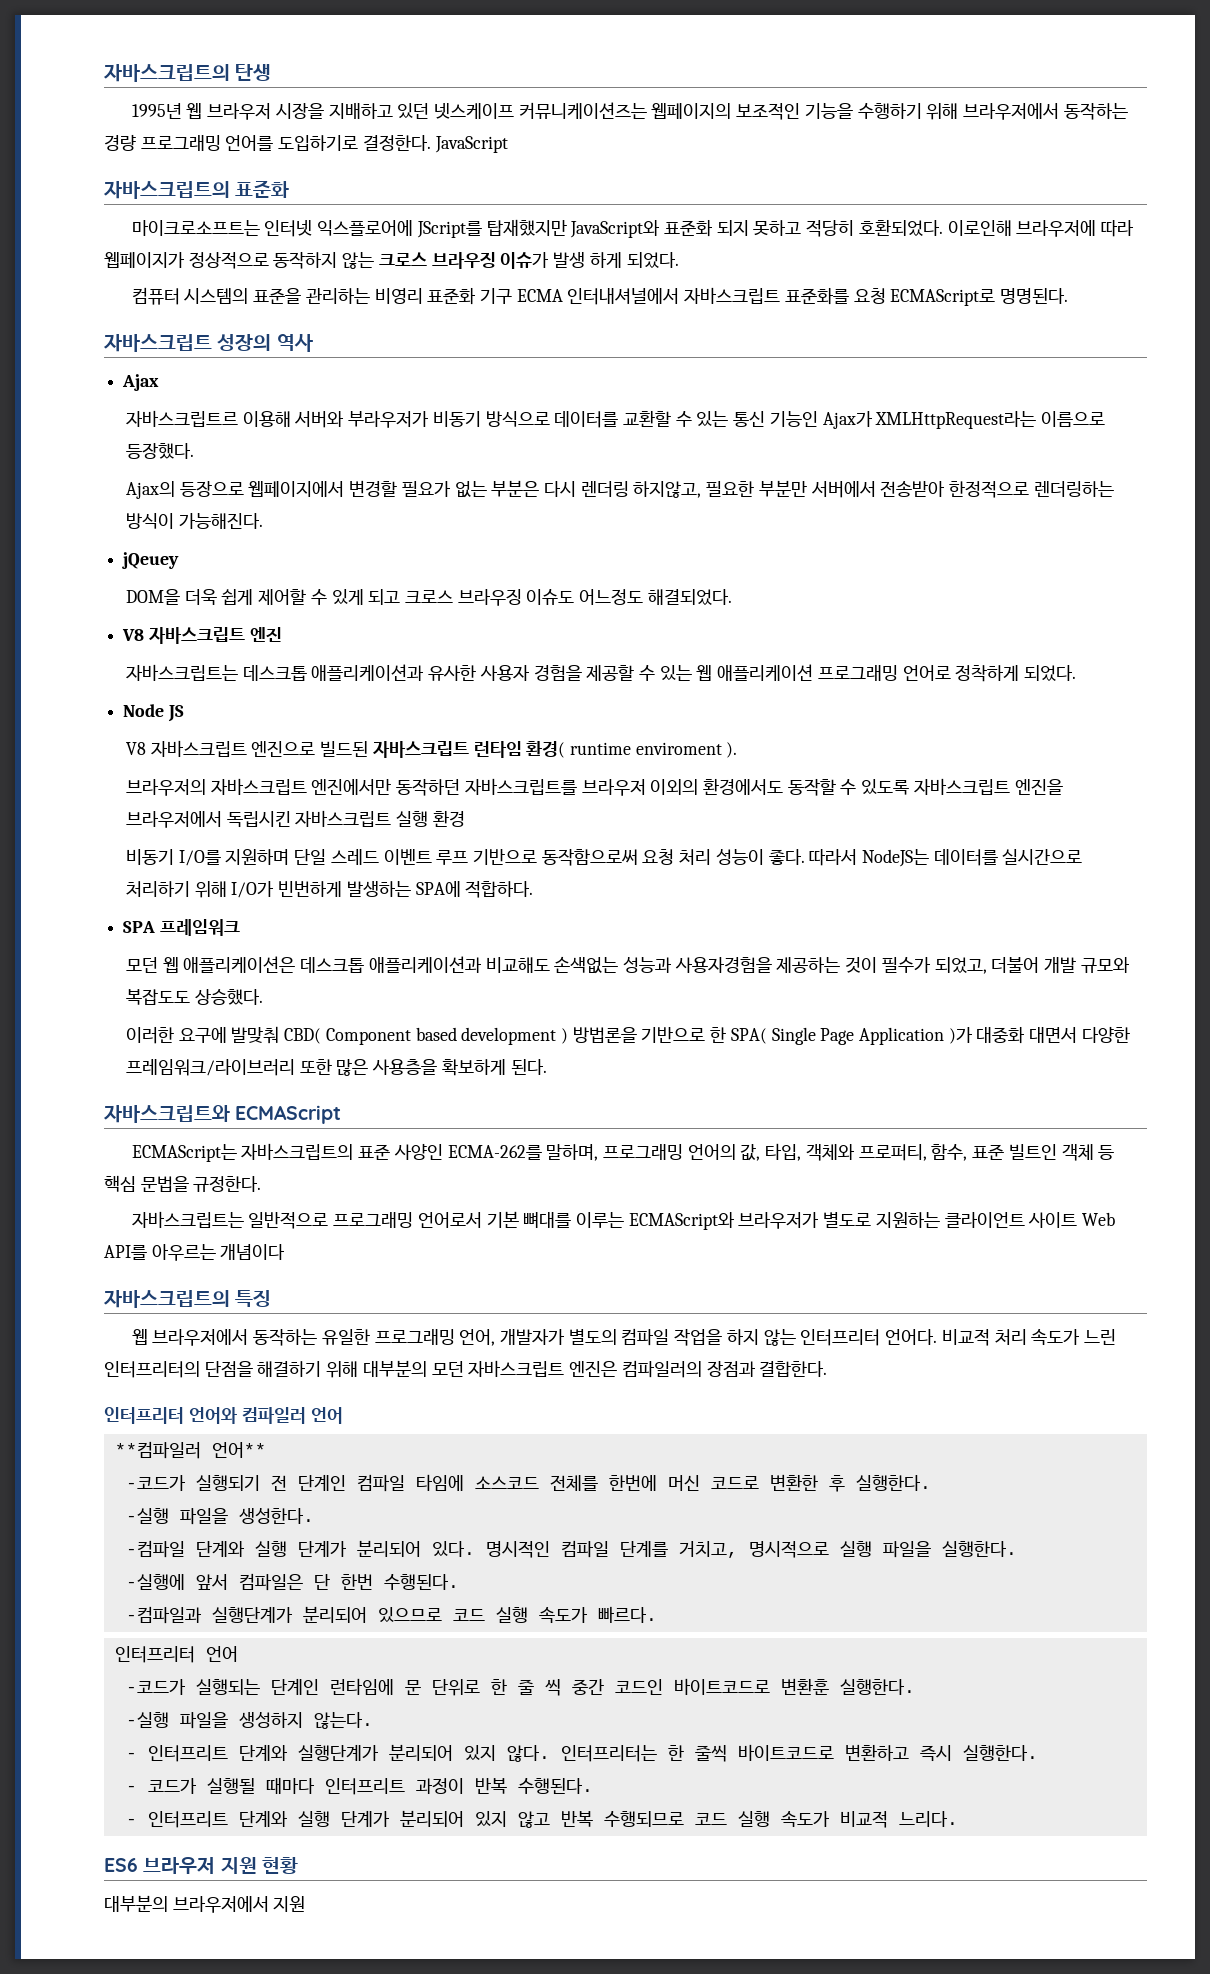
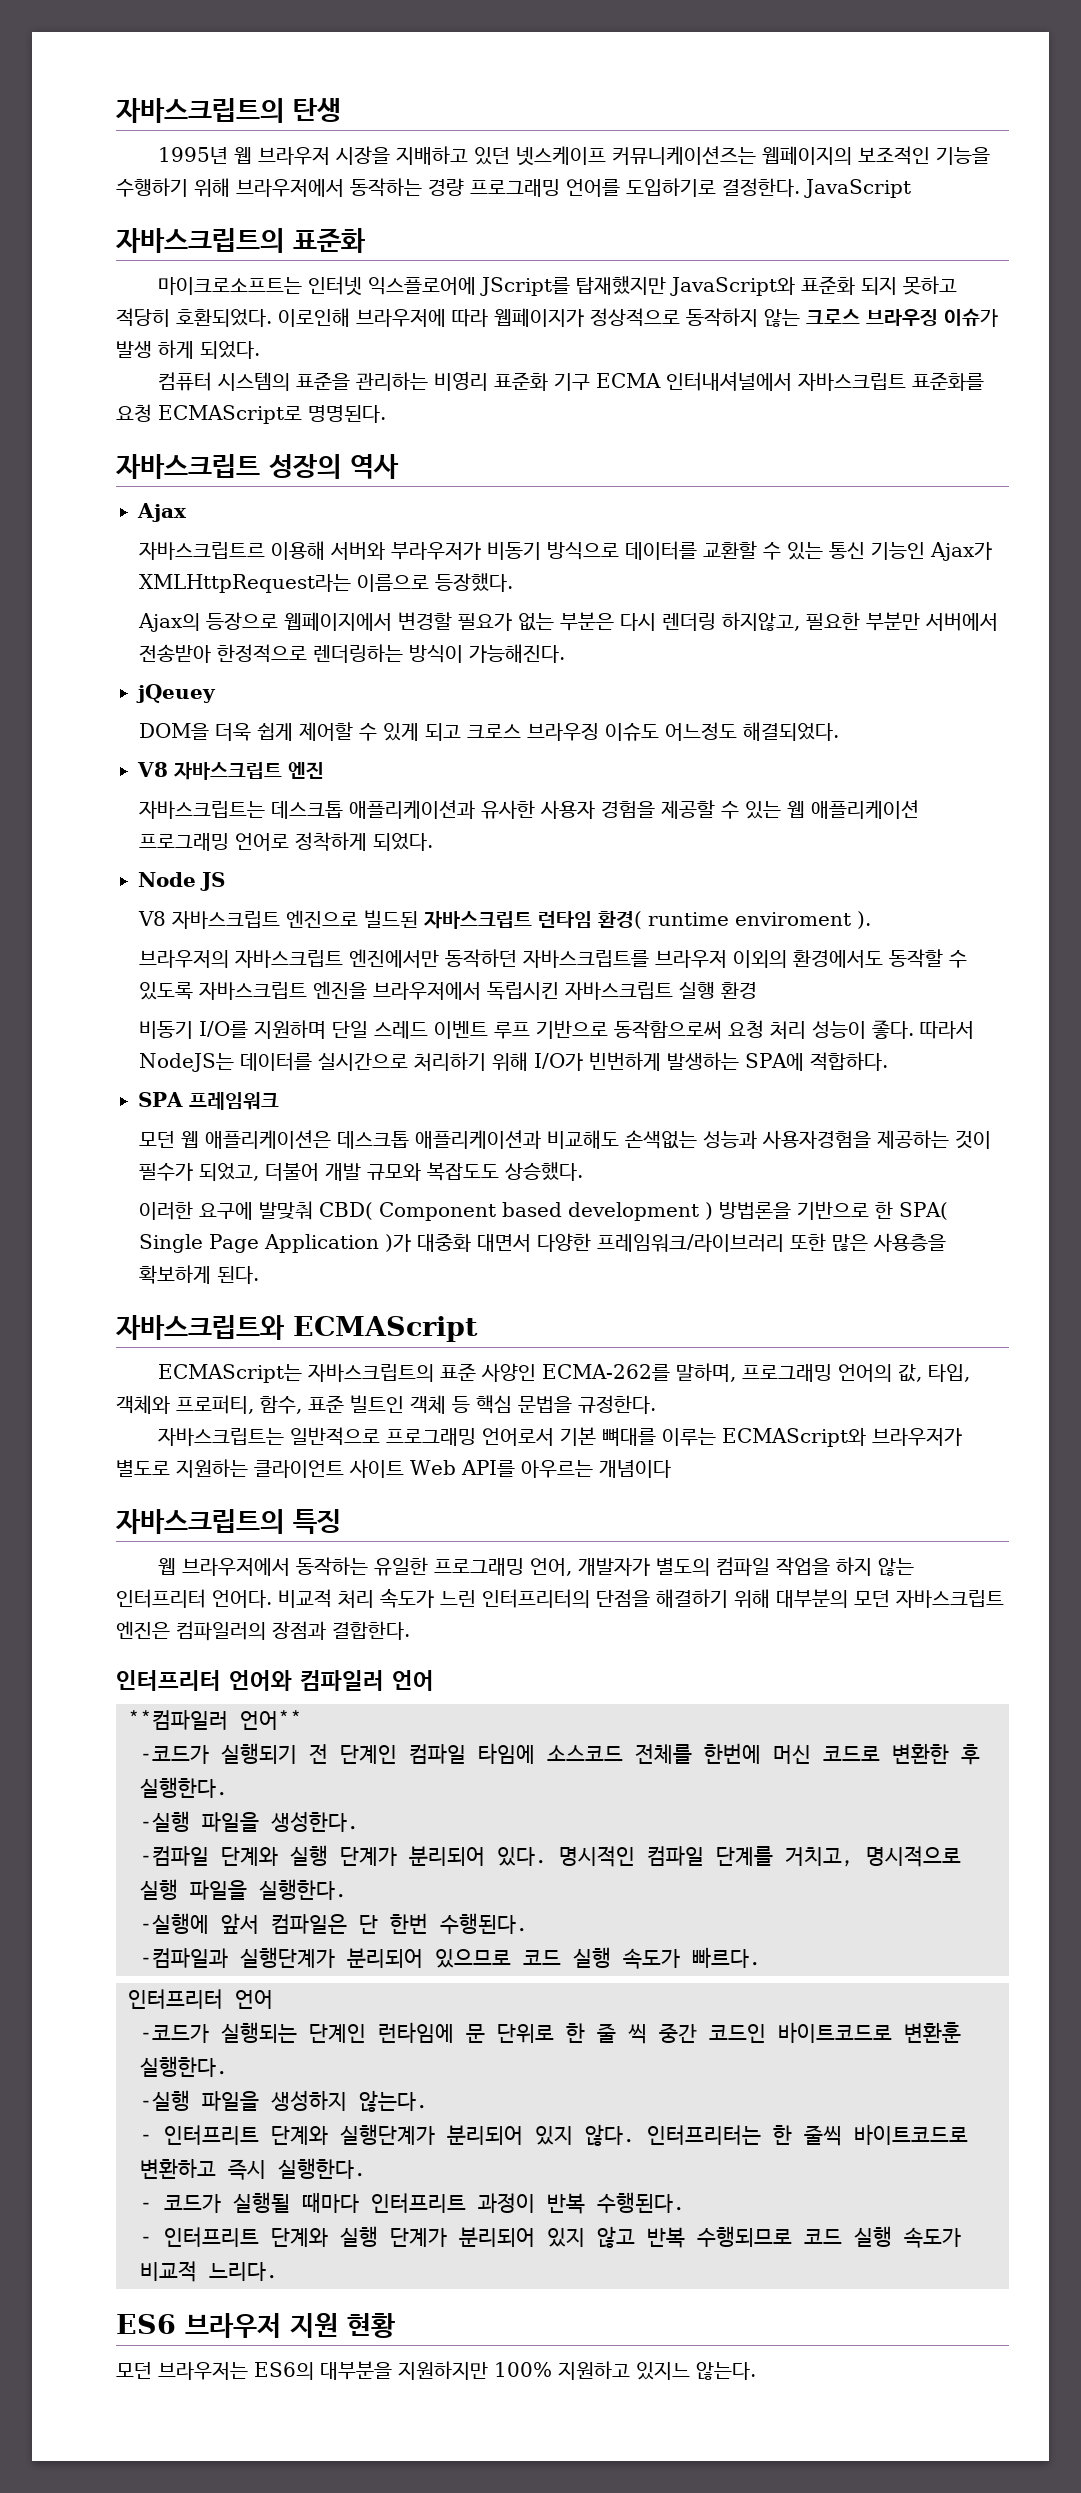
- 대부분의 브라우저에서 지원
+ 모던 브라우저는 ES6의 대부분을 지원하지만 100% 지원하고 있지느 않는다.

